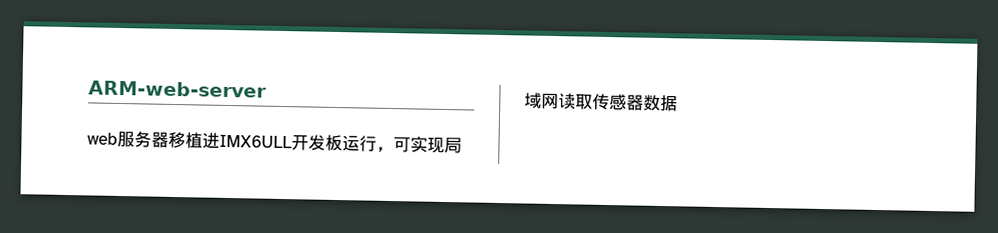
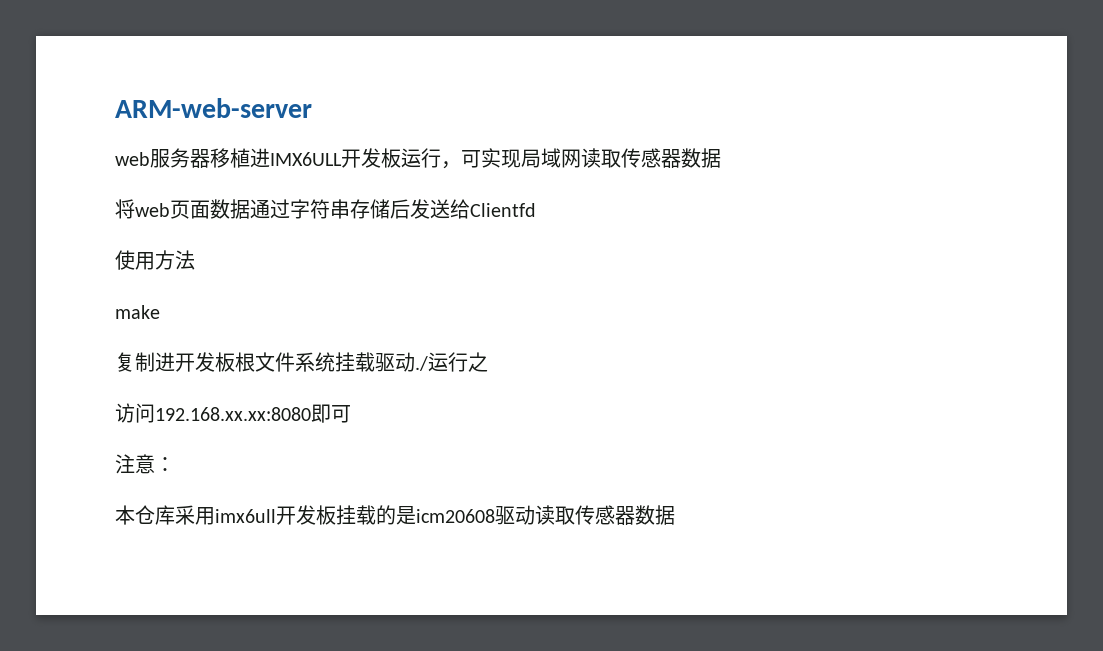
+ 将web页面数据通过字符串存储后发送给Clientfd
+ 使用方法
+ make
+ 复制进开发板根文件系统挂载驱动./运行之
+ 访问192.168.xx.xx:8080即可
+ 注意：
+ 本仓库采用imx6ull开发板挂载的是icm20608驱动读取传感器数据

